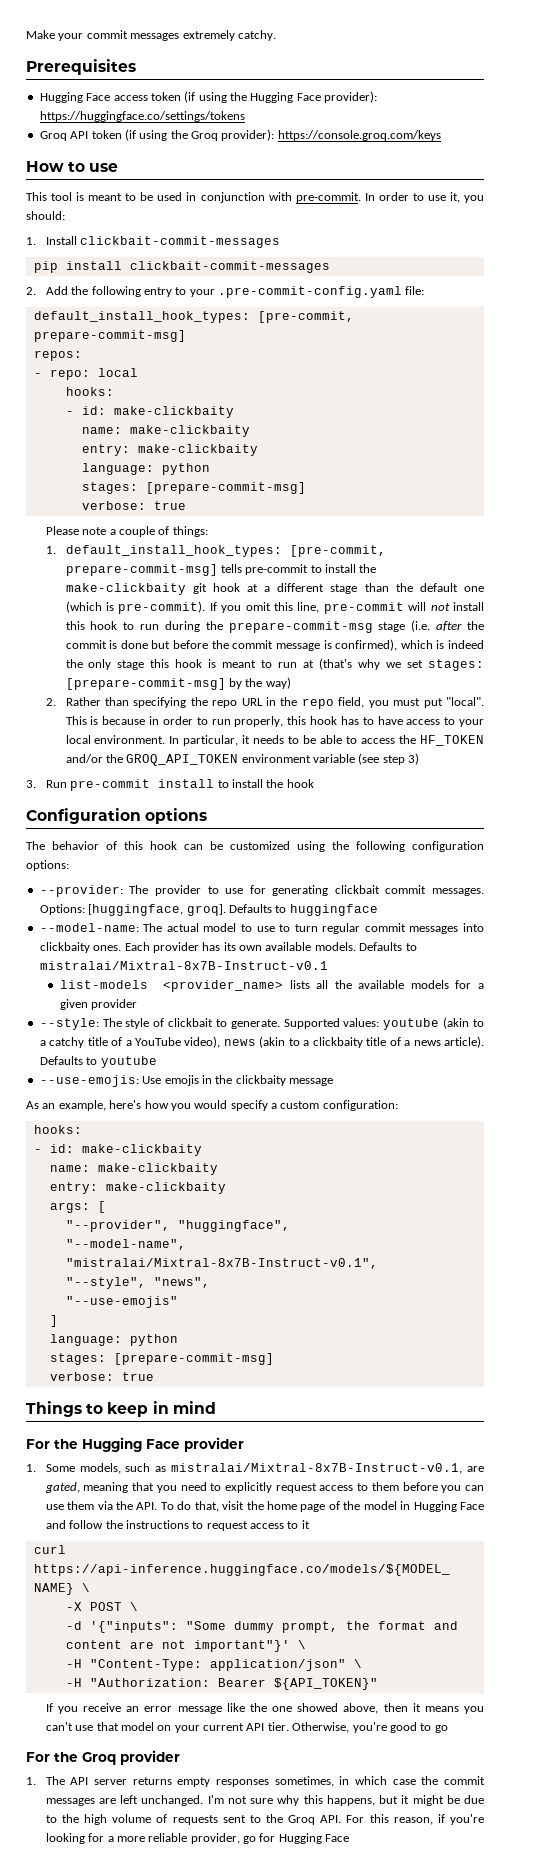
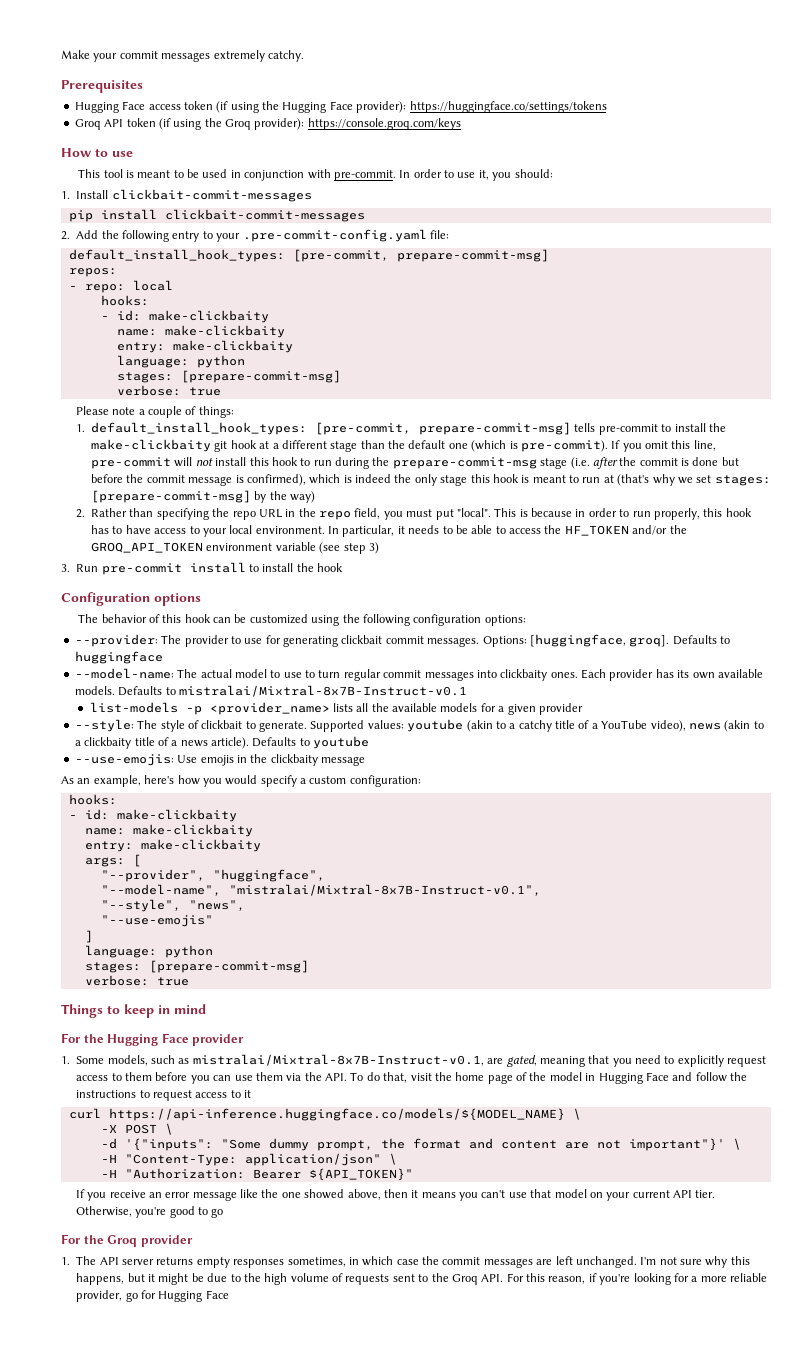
- list-models <provider_name> lists all the available models for a given provider
+ list-models -p <provider_name> lists all the available models for a given provider

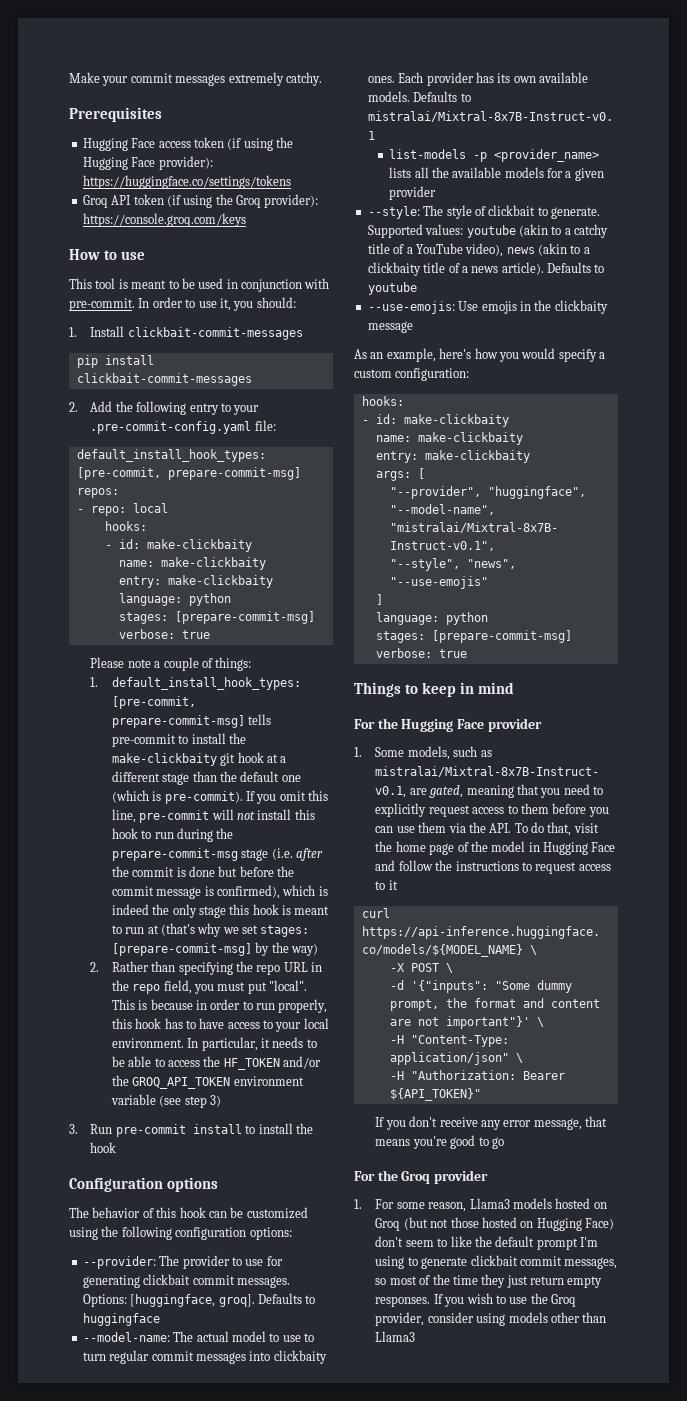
- If you receive an error message like the one showed above, then it means you can't use that model on your current API tier. Otherwise, you're good to go
+ If you don't receive any error message, that means you're good to go
- 1. The API server returns empty responses sometimes, in which case the commit messages are left unchanged. I'm not sure why this happens, but it might be due to the high volume of requests sent to the Groq API. For this reason, if you're looking for a more reliable provider, go for Hugging Face
+ 1. For some reason, Llama3 models hosted on Groq (but not those hosted on Hugging Face) don't seem to like the default prompt I'm using to generate clickbait commit messages, so most of the time they just return empty responses. If you wish to use the Groq provider, consider using models other than Llama3

